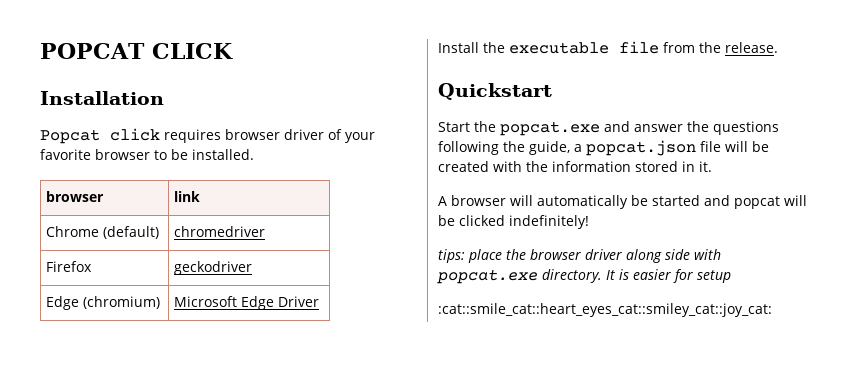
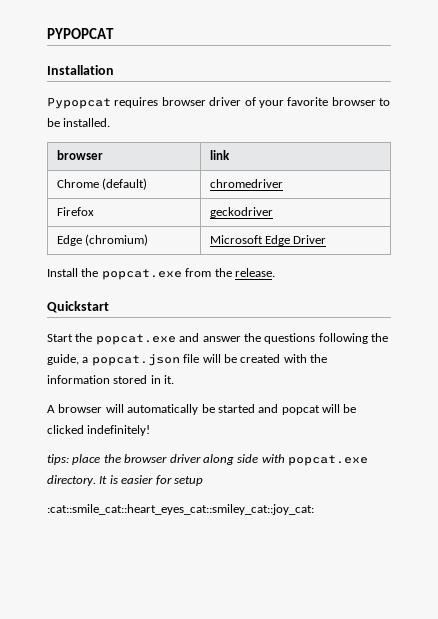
- POPCAT CLICK
+ PYPOPCAT
- Popcat click requires browser driver of your favorite browser to be installed.
+ Pypopcat requires browser driver of your favorite browser to be installed.
- Install the executable file from the release.
+ Install the popcat.exe from the release.

